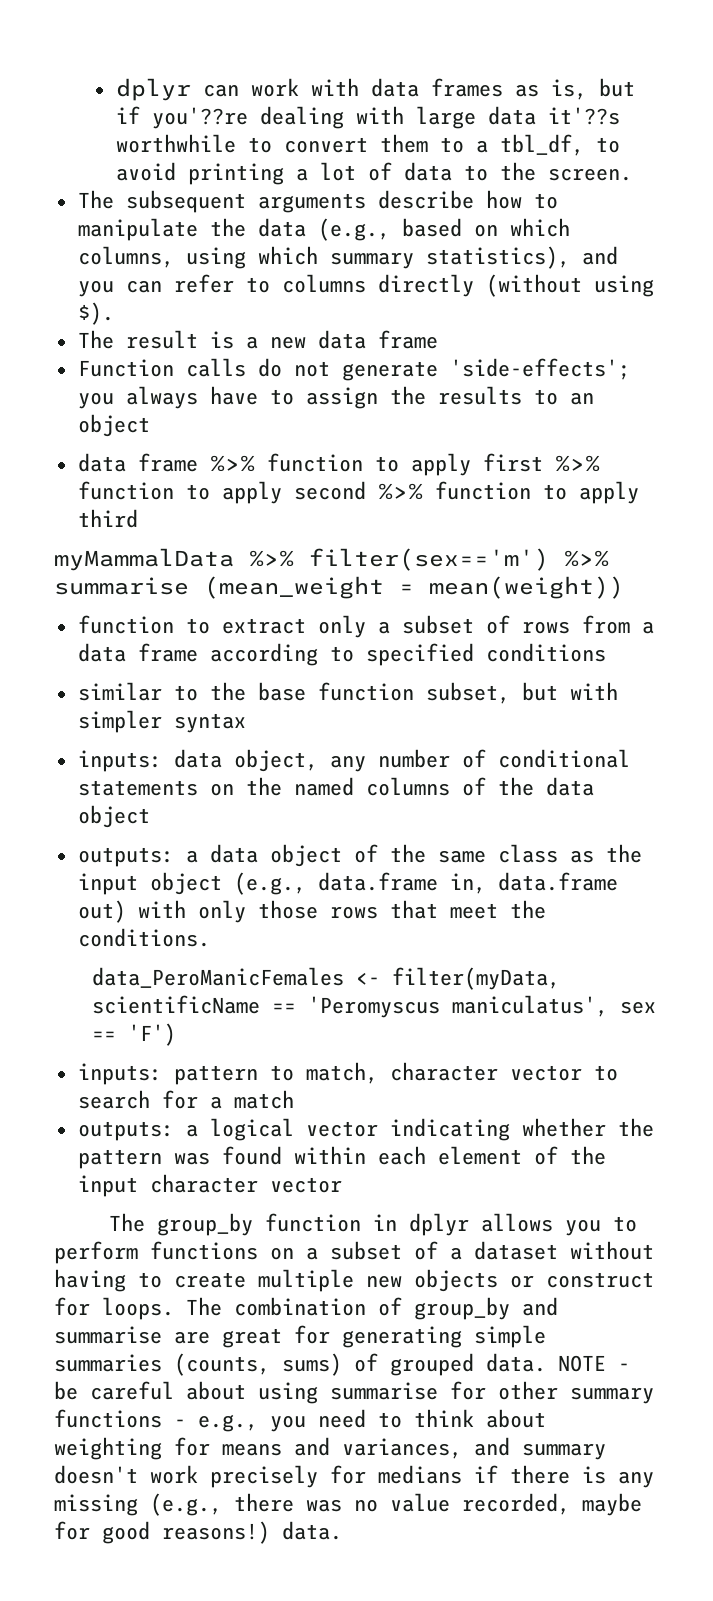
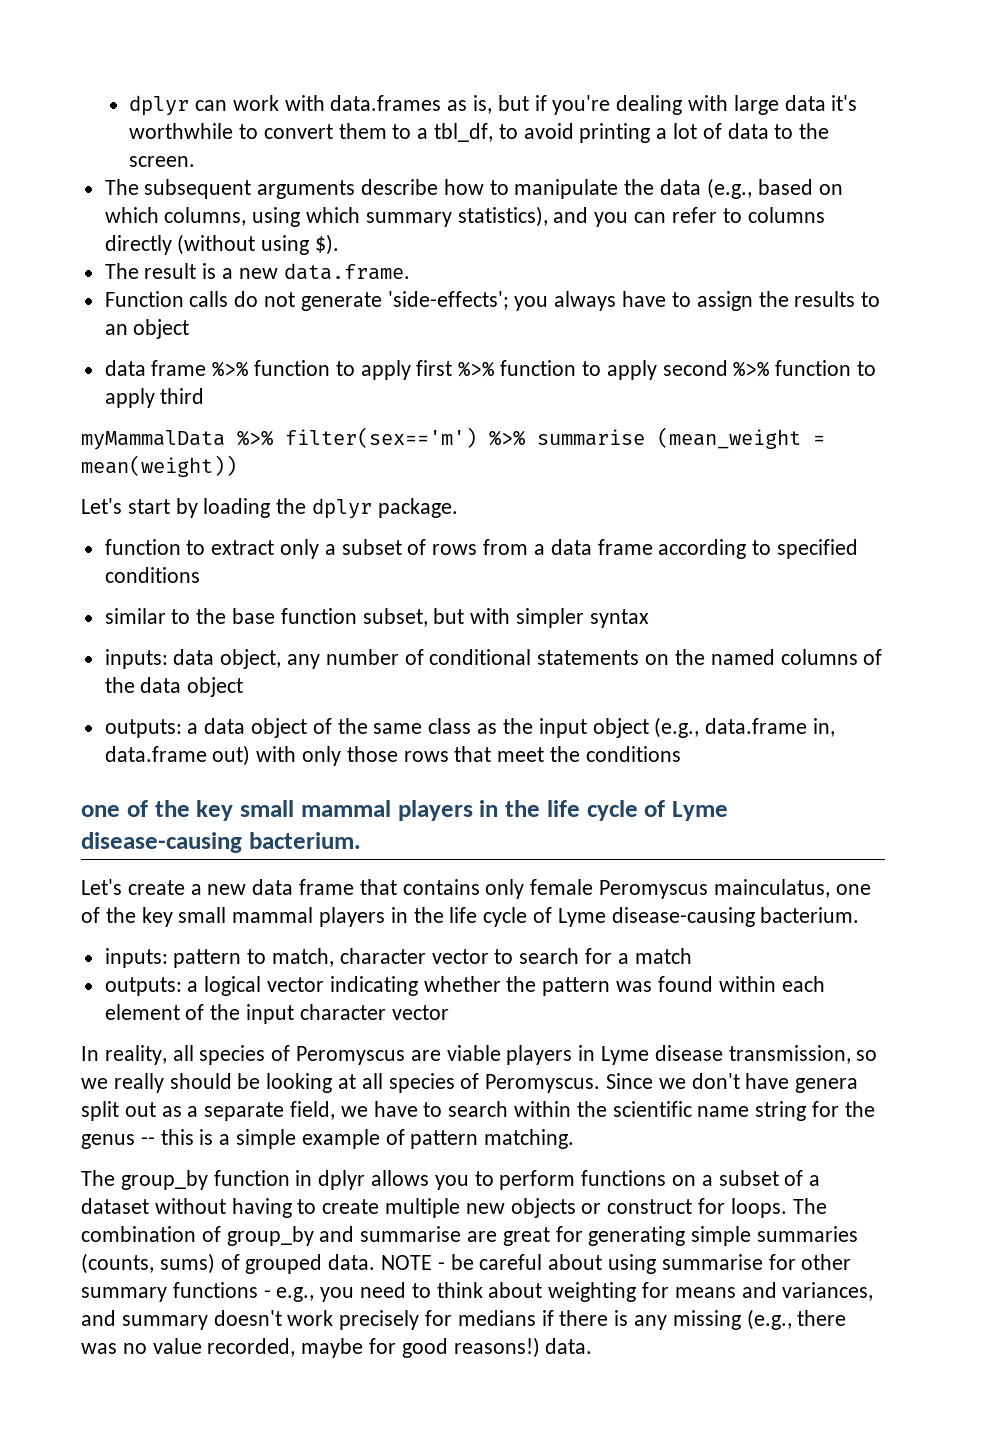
- dplyr can work with data frames as is, but if you'??re dealing with large data it'??s worthwhile to convert them to a tbl_df, to avoid printing a lot of data to the screen.
+ dplyr can work with data.frames as is, but if you're dealing with large data it's worthwhile to convert them to a tbl_df, to avoid printing a lot of data to the screen.
- The result is a new data frame
+ The result is a new data.frame.
+ Let's start by loading the dplyr package.
- outputs: a data object of the same class as the input object (e.g., data.frame in, data.frame out) with only those rows that meet the conditions.
- data_PeroManicFemales <- filter(myData, scientificName == 'Peromyscus maniculatus', sex == 'F')
+ outputs: a data object of the same class as the input object (e.g., data.frame in, data.frame out) with only those rows that meet the conditions
+ one of the key small mammal players in the life cycle of Lyme disease-causing bacterium.
+ Let's create a new data frame that contains only female Peromyscus mainculatus, one of the key small mammal players in the life cycle of Lyme disease-causing bacterium.
+ In reality, all species of Peromyscus are viable players in Lyme disease transmission, so we really should be looking at all species of Peromyscus. Since we don't have genera split out as a separate field, we have to search within the scientific name string for the genus -- this is a simple example of pattern matching.

